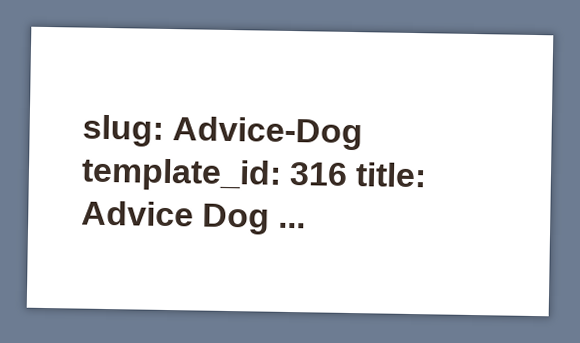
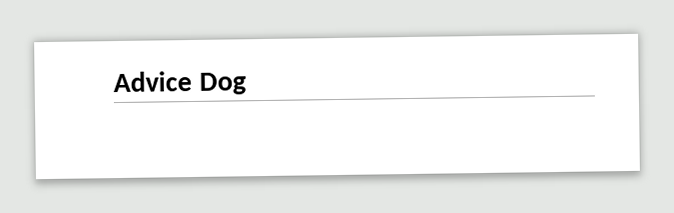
- slug: Advice-Dog template_id: 316 title: Advice Dog ...
+ Advice Dog

